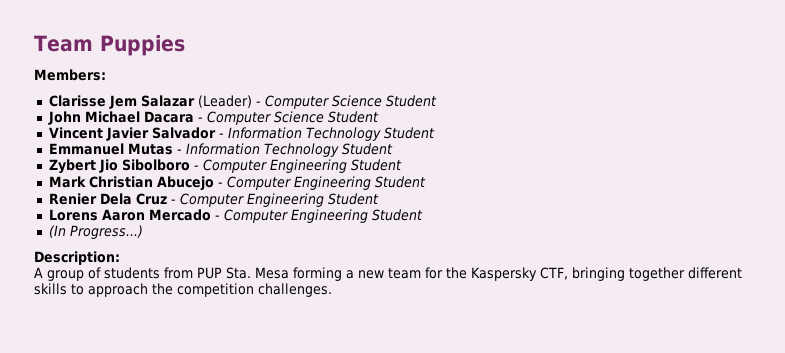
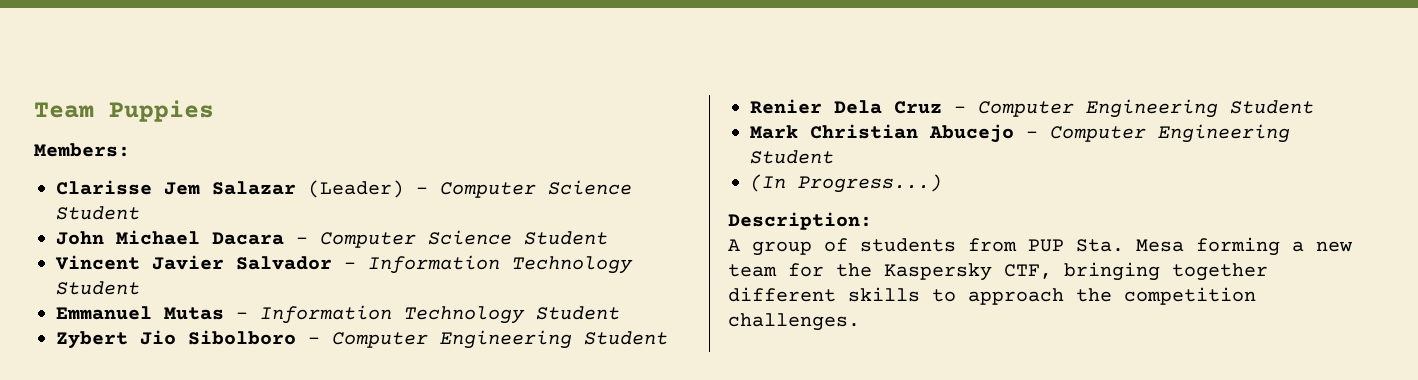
- Mark Christian Abucejo - Computer Engineering Student
- Lorens Aaron Mercado - Computer Engineering Student
+ Mark Christian Abucejo - Computer Engineering Student

